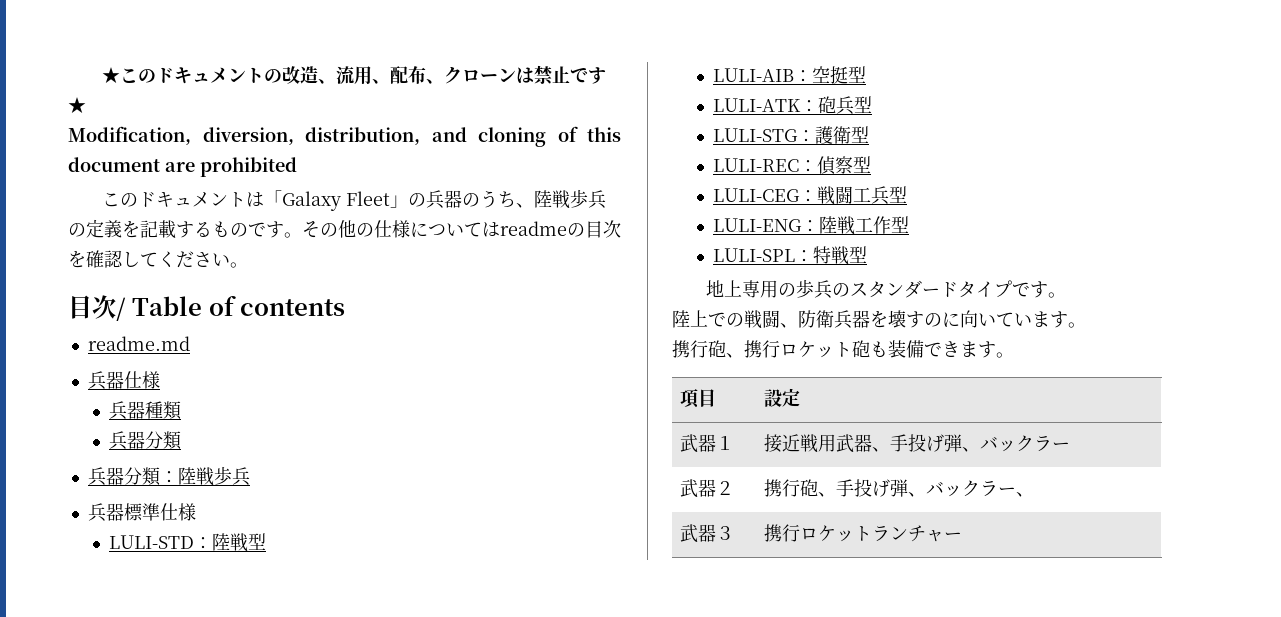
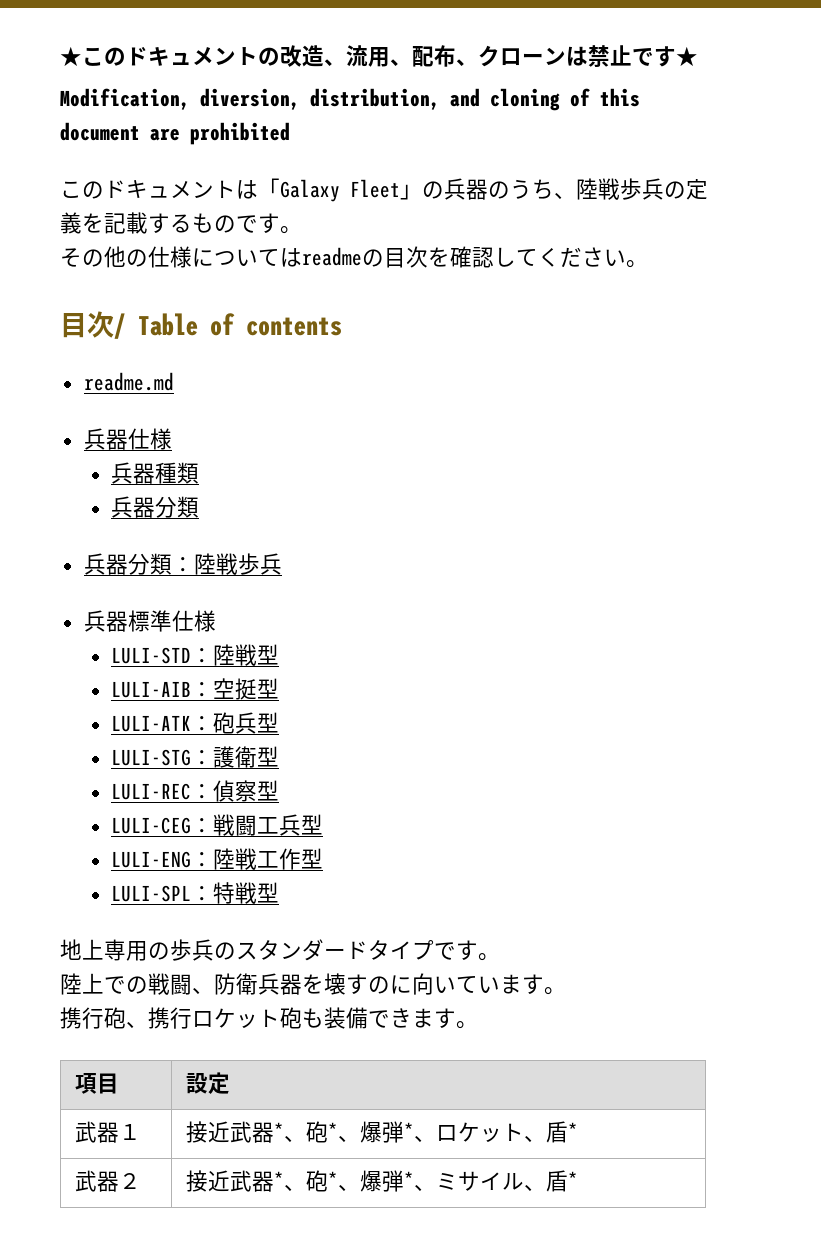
- このドキュメントは「Galaxy Fleet」の兵器のうち、陸戦歩兵の定義を記載するものです。その他の仕様についてはreadmeの目次を確認してください。
+ このドキュメントは「Galaxy Fleet」の兵器のうち、陸戦歩兵の定義を記載するものです。
+ その他の仕様についてはreadmeの目次を確認してください。
- 武器１ | 接近戦用武器、手投げ弾、バックラー
- 武器２ | 携行砲、手投げ弾、バックラー、
- 武器３ | 携行ロケットランチャー
+ 武器１ | 接近武器*、砲*、爆弾*、ロケット、盾*
+ 武器２ | 接近武器*、砲*、爆弾*、ミサイル、盾*

